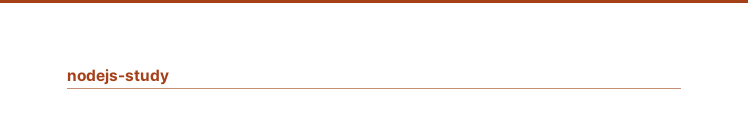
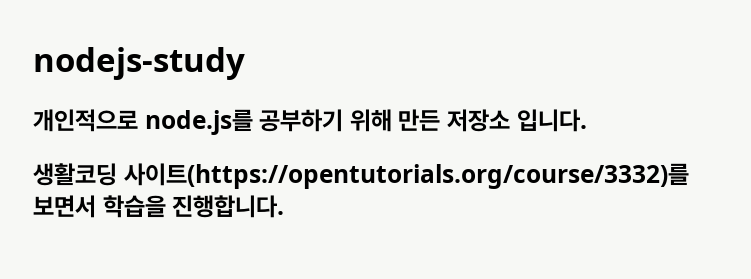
+ 개인적으로 node.js를 공부하기 위해 만든 저장소 입니다.
+ 생활코딩 사이트(https://opentutorials.org/course/3332)를 보면서 학습을 진행합니다.

